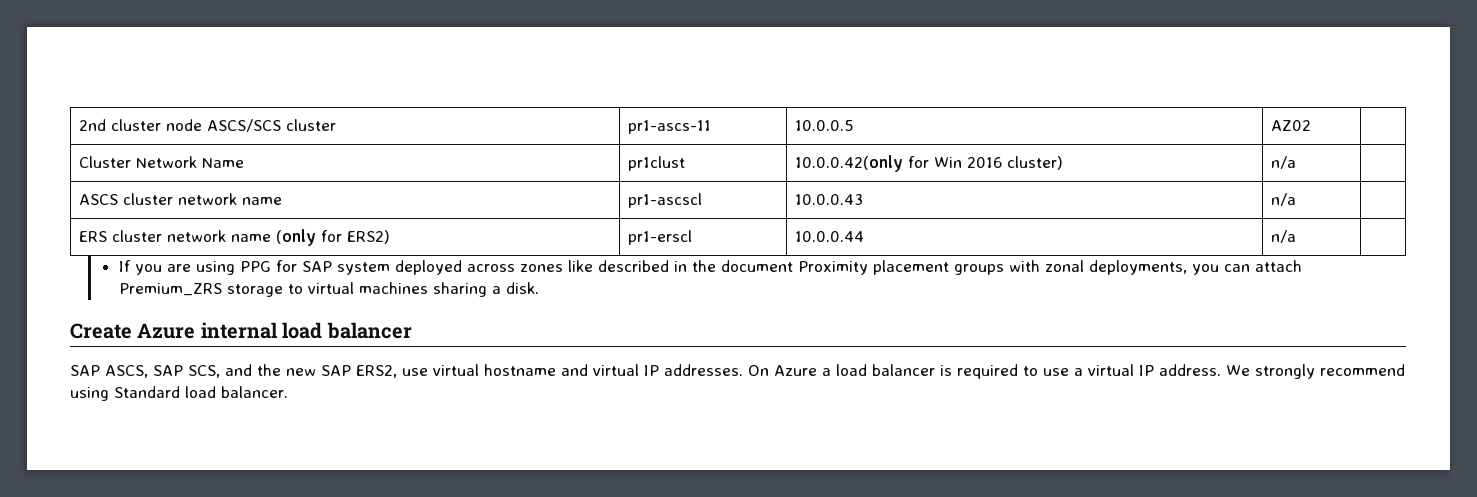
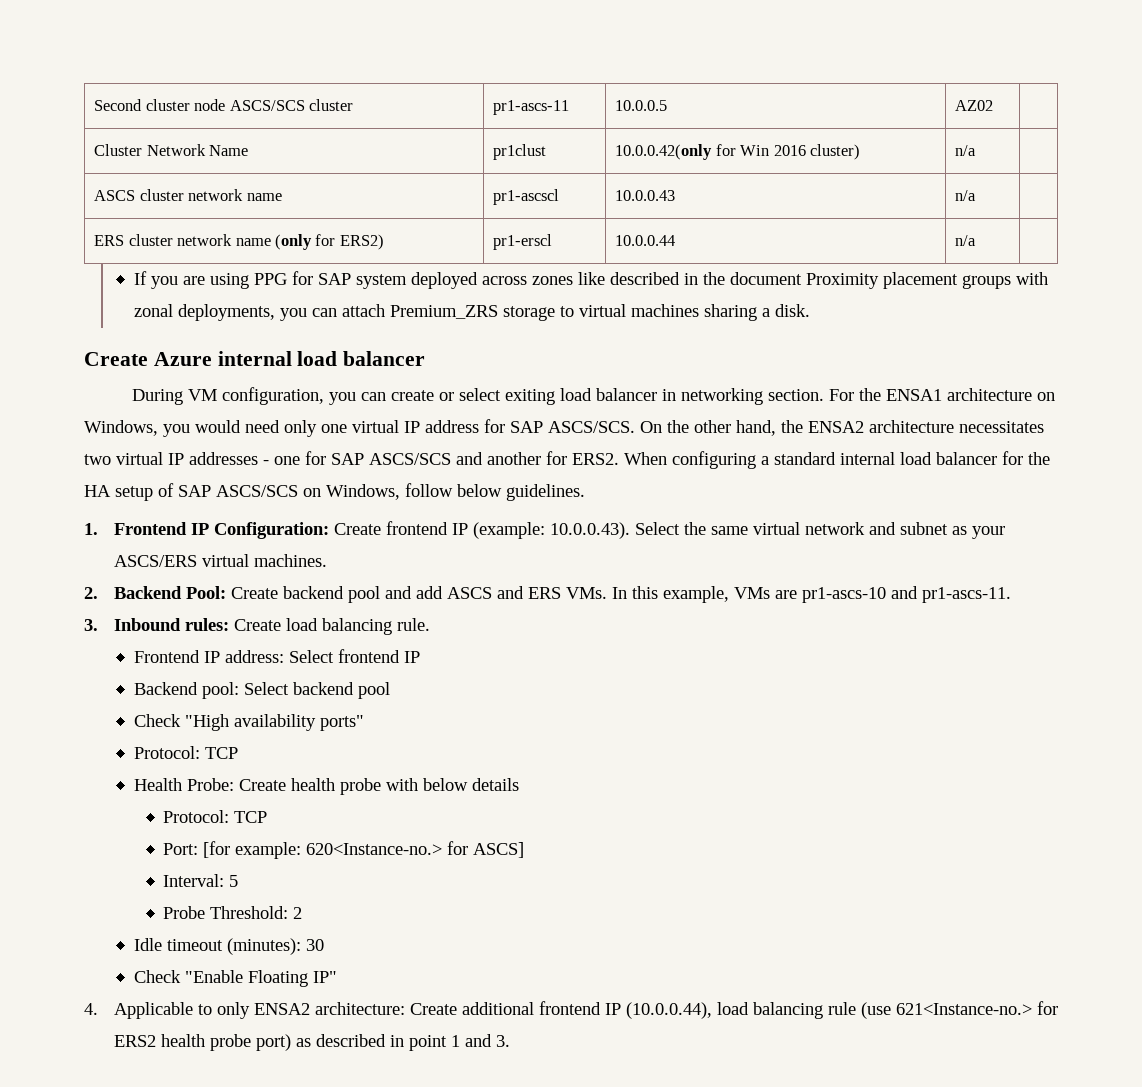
- 2nd cluster node ASCS/SCS cluster | pr1-ascs-11 | 10.0.0.5 | AZ02 |
+ Second cluster node ASCS/SCS cluster | pr1-ascs-11 | 10.0.0.5 | AZ02 |
- SAP ASCS, SAP SCS, and the new SAP ERS2, use virtual hostname and virtual IP addresses. On Azure a load balancer is required to use a virtual IP address. We strongly recommend using Standard load balancer.
+ During VM configuration, you can create or select exiting load balancer in networking section. For the ENSA1 architecture on Windows, you would need only one virtual IP address for SAP ASCS/SCS. On the other hand, the ENSA2 architecture necessitates two virtual IP addresses - one for SAP ASCS/SCS and another for ERS2. When configuring a standard internal load balancer for the HA setup of SAP ASCS/SCS on Windows, follow below guidelines.
+ 1. Frontend IP Configuration: Create frontend IP (example: 10.0.0.43). Select the same virtual network and subnet as your ASCS/ERS virtual machines.
+ 2. Backend Pool: Create backend pool and add ASCS and ERS VMs. In this example, VMs are pr1-ascs-10 and pr1-ascs-11.
+ 3. Inbound rules: Create load balancing rule.
+ Frontend IP address: Select frontend IP
+ Backend pool: Select backend pool
+ Check "High availability ports"
+ Protocol: TCP
+ Health Probe: Create health probe with below details
+ Protocol: TCP
+ Port: [for example: 620<Instance-no.> for ASCS]
+ Interval: 5
+ Probe Threshold: 2
+ Idle timeout (minutes): 30
+ Check "Enable Floating IP"
+ 4. Applicable to only ENSA2 architecture: Create additional frontend IP (10.0.0.44), load balancing rule (use 621<Instance-no.> for ERS2 health probe port) as described in point 1 and 3.

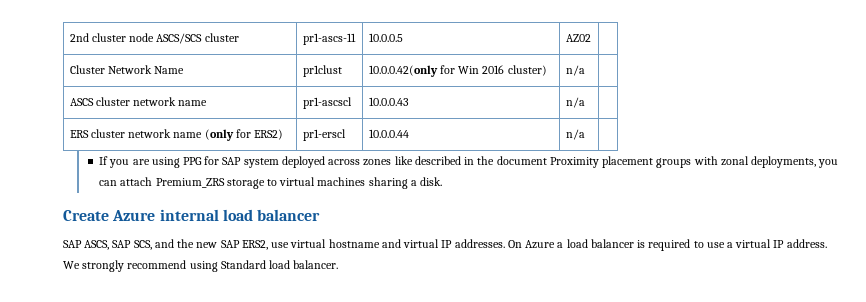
- Second cluster node ASCS/SCS cluster | pr1-ascs-11 | 10.0.0.5 | AZ02 |
+ 2nd cluster node ASCS/SCS cluster | pr1-ascs-11 | 10.0.0.5 | AZ02 |
- During VM configuration, you can create or select exiting load balancer in networking section. For the ENSA1 architecture on Windows, you would need only one virtual IP address for SAP ASCS/SCS. On the other hand, the ENSA2 architecture necessitates two virtual IP addresses - one for SAP ASCS/SCS and another for ERS2. When configuring a standard internal load balancer for the HA setup of SAP ASCS/SCS on Windows, follow below guidelines.
- 1. Frontend IP Configuration: Create frontend IP (example: 10.0.0.43). Select the same virtual network and subnet as your ASCS/ERS virtual machines.
- 2. Backend Pool: Create backend pool and add ASCS and ERS VMs. In this example, VMs are pr1-ascs-10 and pr1-ascs-11.
- 3. Inbound rules: Create load balancing rule.
- Frontend IP address: Select frontend IP
- Backend pool: Select backend pool
- Check "High availability ports"
- Protocol: TCP
- Health Probe: Create health probe with below details
- Protocol: TCP
- Port: [for example: 620<Instance-no.> for ASCS]
- Interval: 5
- Probe Threshold: 2
- Idle timeout (minutes): 30
- Check "Enable Floating IP"
- 4. Applicable to only ENSA2 architecture: Create additional frontend IP (10.0.0.44), load balancing rule (use 621<Instance-no.> for ERS2 health probe port) as described in point 1 and 3.
+ SAP ASCS, SAP SCS, and the new SAP ERS2, use virtual hostname and virtual IP addresses. On Azure a load balancer is required to use a virtual IP address. We strongly recommend using Standard load balancer.

